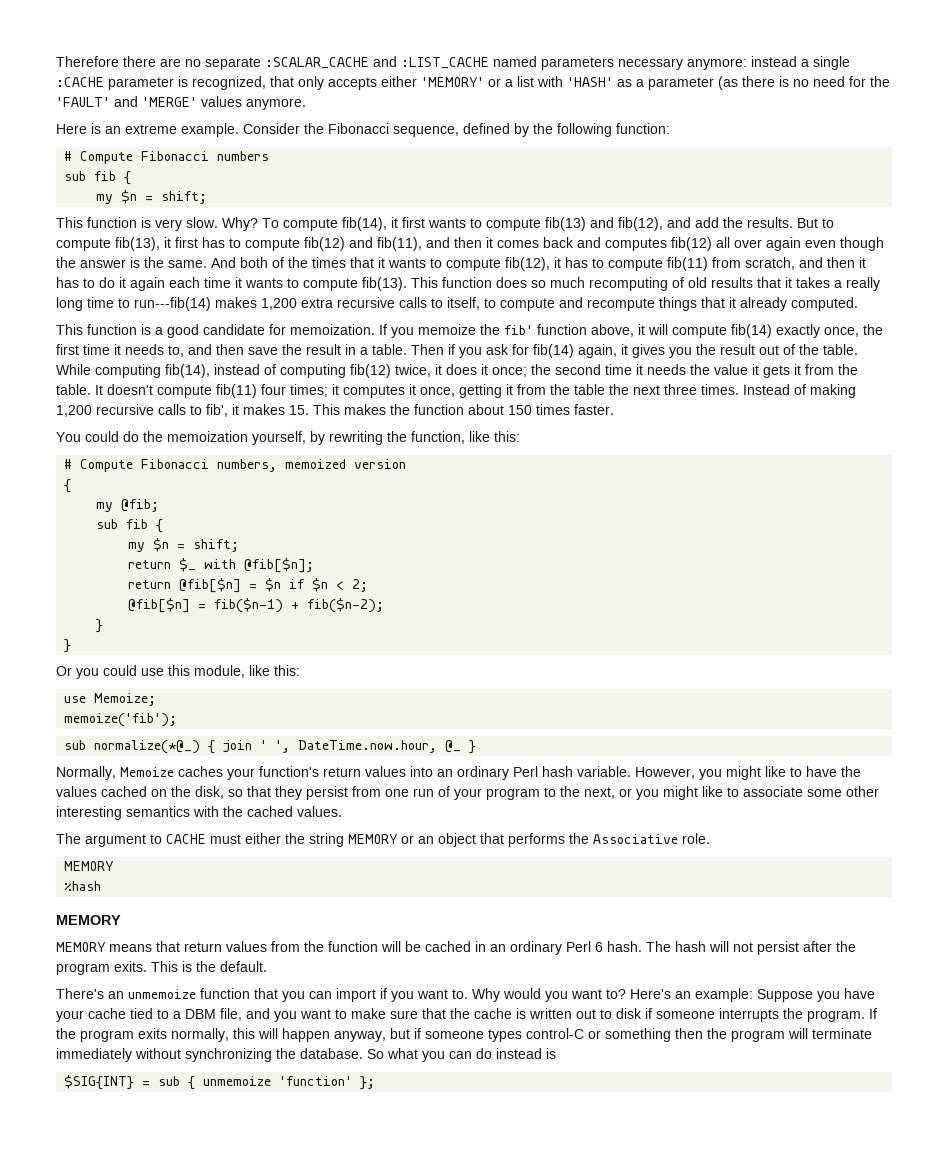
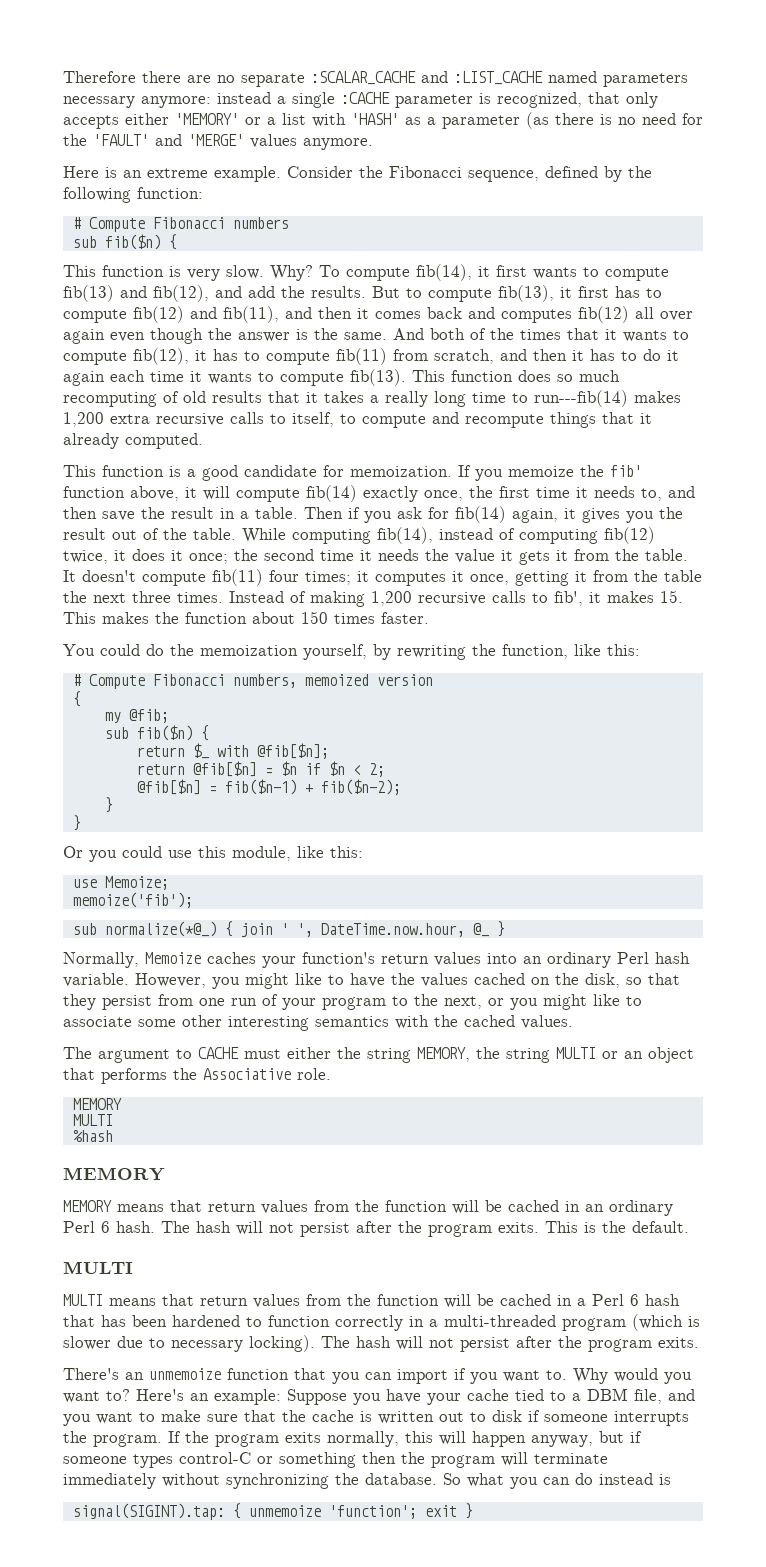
  # Compute Fibonacci numbers
- sub fib {
- my $n = shift;
+ sub fib($n) {
  my @fib;
- sub fib {
- my $n = shift;
+ sub fib($n) {
- The argument to CACHE must either the string MEMORY or an object that performs the Associative role.
+ The argument to CACHE must either the string MEMORY, the string MULTI or an object that performs the Associative role.
  MEMORY
+ MULTI
  This is the default.
+ MULTI
+ MULTI means that return values from the function will be cached in a Perl 6 hash that has been hardened to function correctly in a multi-threaded program (which is slower due to necessary locking). The hash will not persist after the program exits.
- $SIG{INT} = sub { unmemoize 'function' };
+ signal(SIGINT).tap: { unmemoize 'function'; exit }

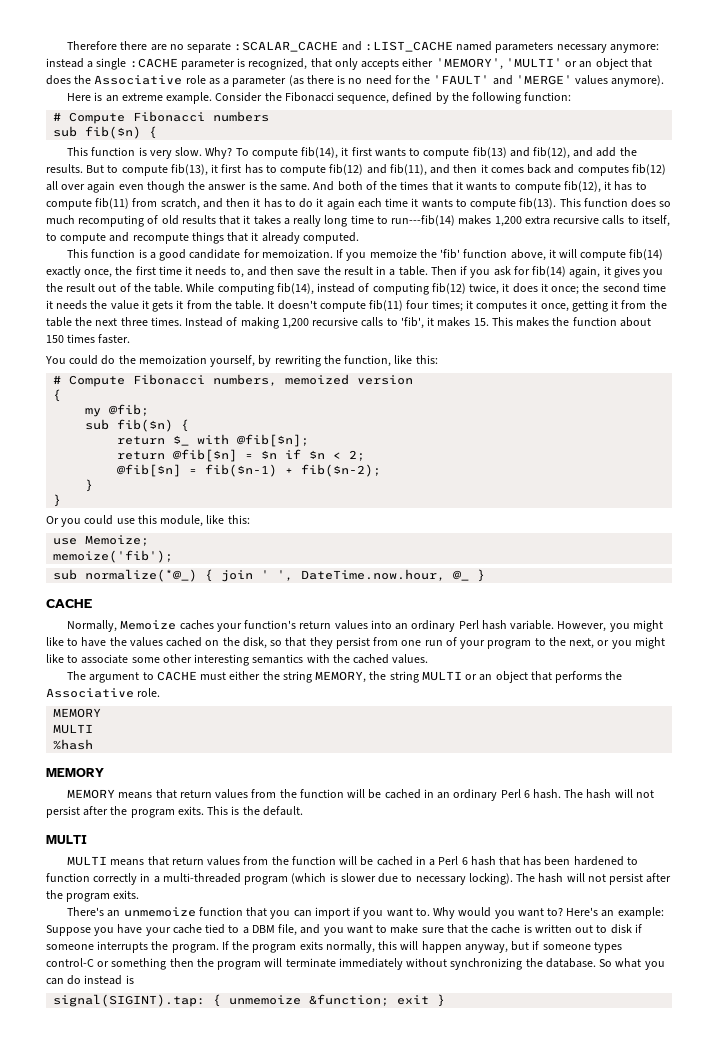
- Therefore there are no separate :SCALAR_CACHE and :LIST_CACHE named parameters necessary anymore: instead a single :CACHE parameter is recognized, that only accepts either 'MEMORY' or a list with 'HASH' as a parameter (as there is no need for the 'FAULT' and 'MERGE' values anymore.
+ Therefore there are no separate :SCALAR_CACHE and :LIST_CACHE named parameters necessary anymore: instead a single :CACHE parameter is recognized, that only accepts either 'MEMORY', 'MULTI' or an object that does the Associative role as a parameter (as there is no need for the 'FAULT' and 'MERGE' values anymore).
- If you memoize the fib' function above, it will compute fib(14) exactly once, the first time it needs to, and then save the result in a table.
+ If you memoize the 'fib' function above, it will compute fib(14) exactly once, the first time it needs to, and then save the result in a table.
- Instead of making 1,200 recursive calls to fib', it makes 15. This makes the function about 150 times faster.
+ Instead of making 1,200 recursive calls to 'fib', it makes 15. This makes the function about 150 times faster.
  sub normalize(*@_) { join ' ', DateTime.now.hour, @_ }
+ CACHE
- signal(SIGINT).tap: { unmemoize 'function'; exit }
+ signal(SIGINT).tap: { unmemoize &function; exit }

